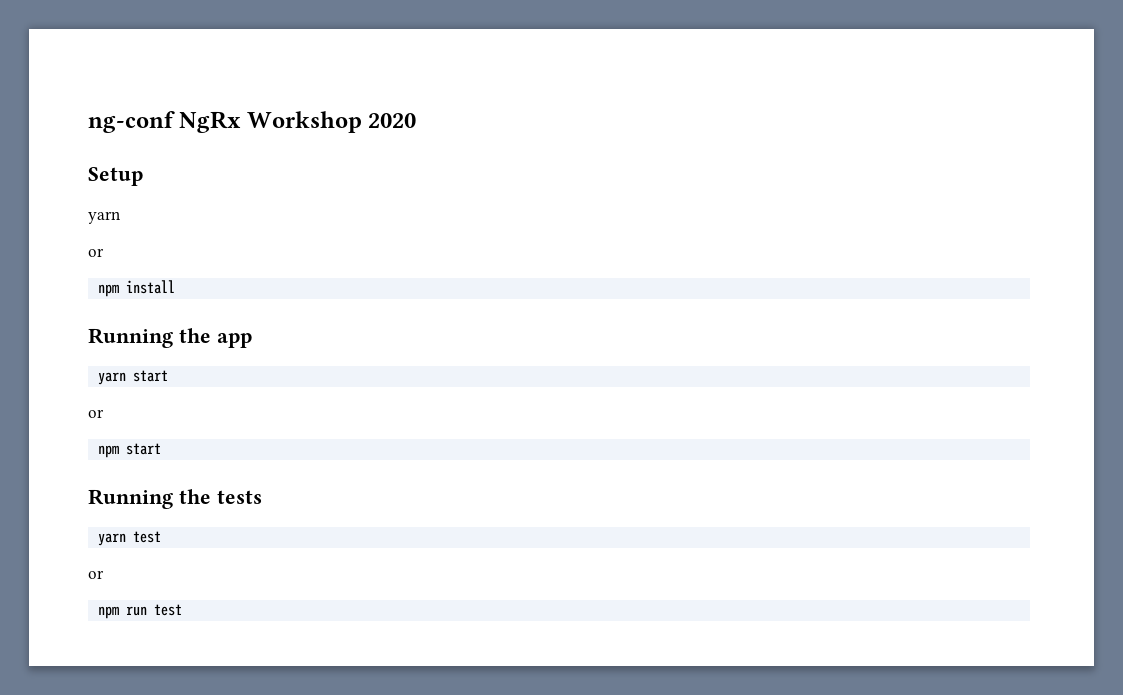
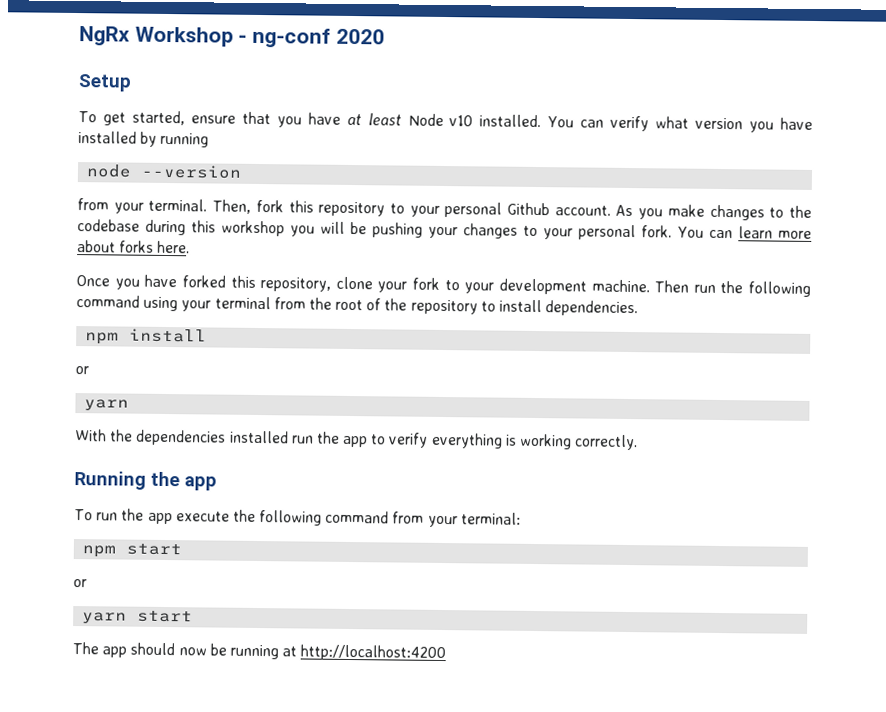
- ng-conf NgRx Workshop 2020
+ NgRx Workshop - ng-conf 2020
  Setup
+ To get started, ensure that you have at least Node v10 installed. You can verify what version you have installed by running
+ node --version
+ from your terminal. Then, fork this repository to your personal Github account. As you make changes to the codebase during this workshop you will be pushing your changes to your personal fork. You can learn more about forks here.
+ Once you have forked this repository, clone your fork to your development machine. Then run the following command using your terminal from the root of the repository to install dependencies.
+ npm install
+ or
  yarn
- or
- npm install
+ With the dependencies installed run the app to verify everything is working correctly.
  Running the app
- yarn start
+ To run the app execute the following command from your terminal:
+ npm start
- npm start
- Running the tests
- yarn test
- or
- npm run test
+ yarn start
+ The app should now be running at http://localhost:4200

